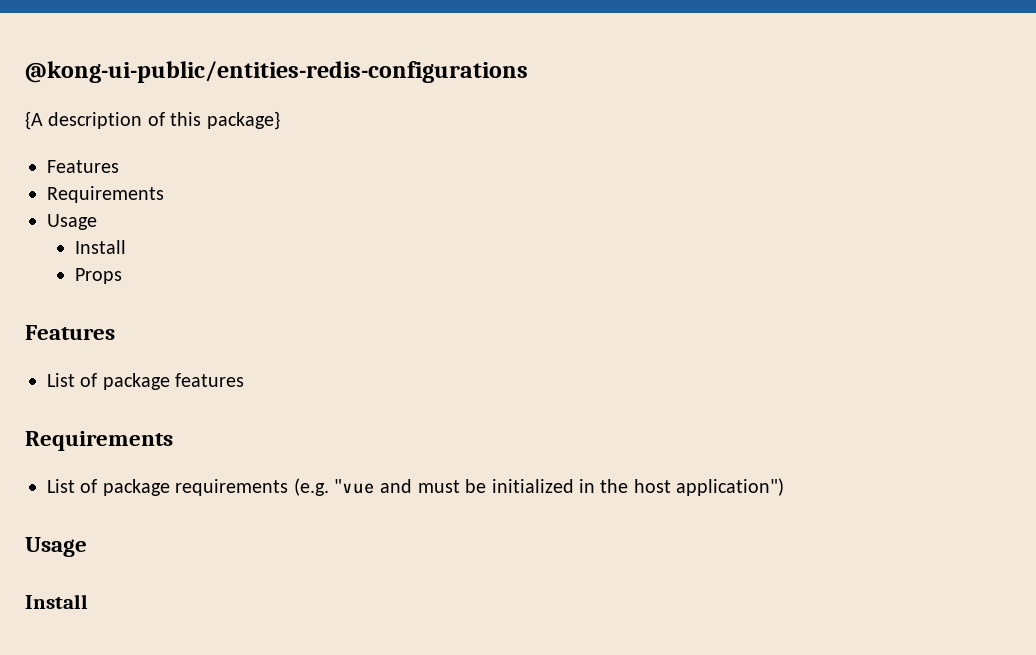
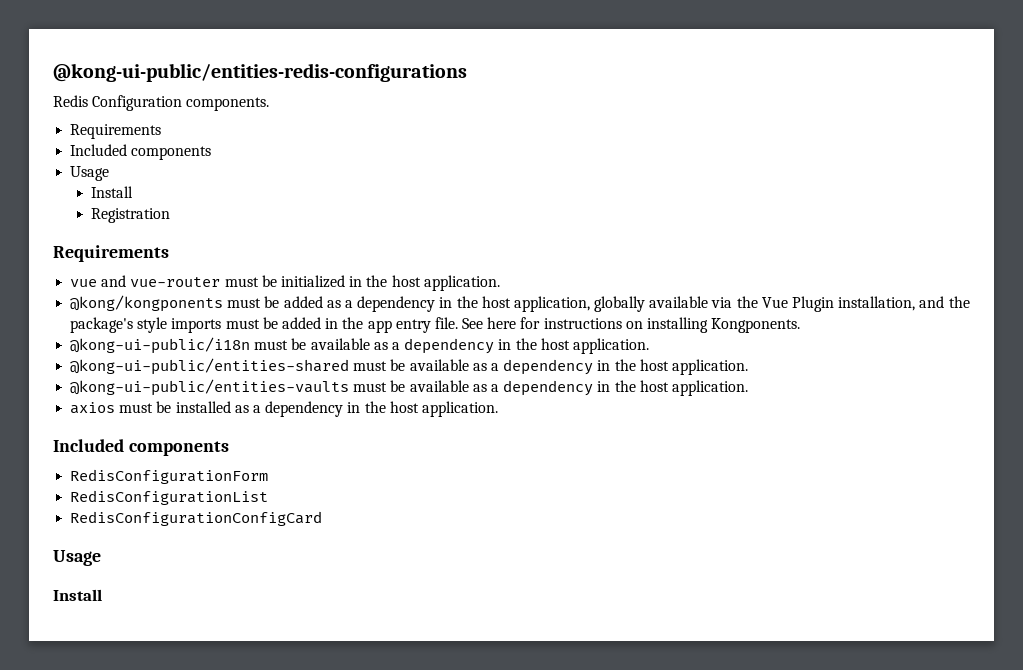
- {A description of this package}
- Features
+ Redis Configuration components.
  Requirements
+ Included components
- Props
- Features
- List of package features
+ Registration
  Requirements
- List of package requirements (e.g. "vue and must be initialized in the host application")
+ vue and vue-router must be initialized in the host application.
+ @kong/kongponents must be added as a dependency in the host application, globally available via the Vue Plugin installation, and the package's style imports must be added in the app entry file. See here for instructions on installing Kongponents.
+ @kong-ui-public/i18n must be available as a dependency in the host application.
+ @kong-ui-public/entities-shared must be available as a dependency in the host application.
+ @kong-ui-public/entities-vaults must be available as a dependency in the host application.
+ axios must be installed as a dependency in the host application.
+ Included components
+ RedisConfigurationForm
+ RedisConfigurationList
+ RedisConfigurationConfigCard

